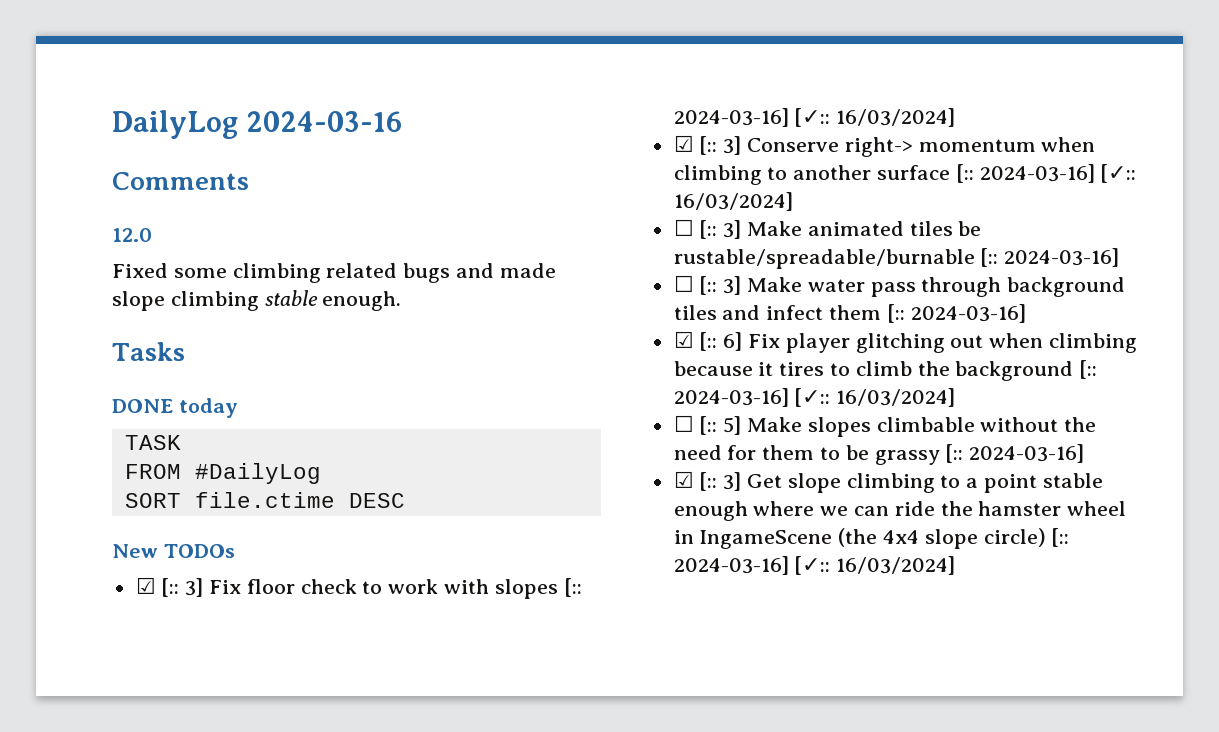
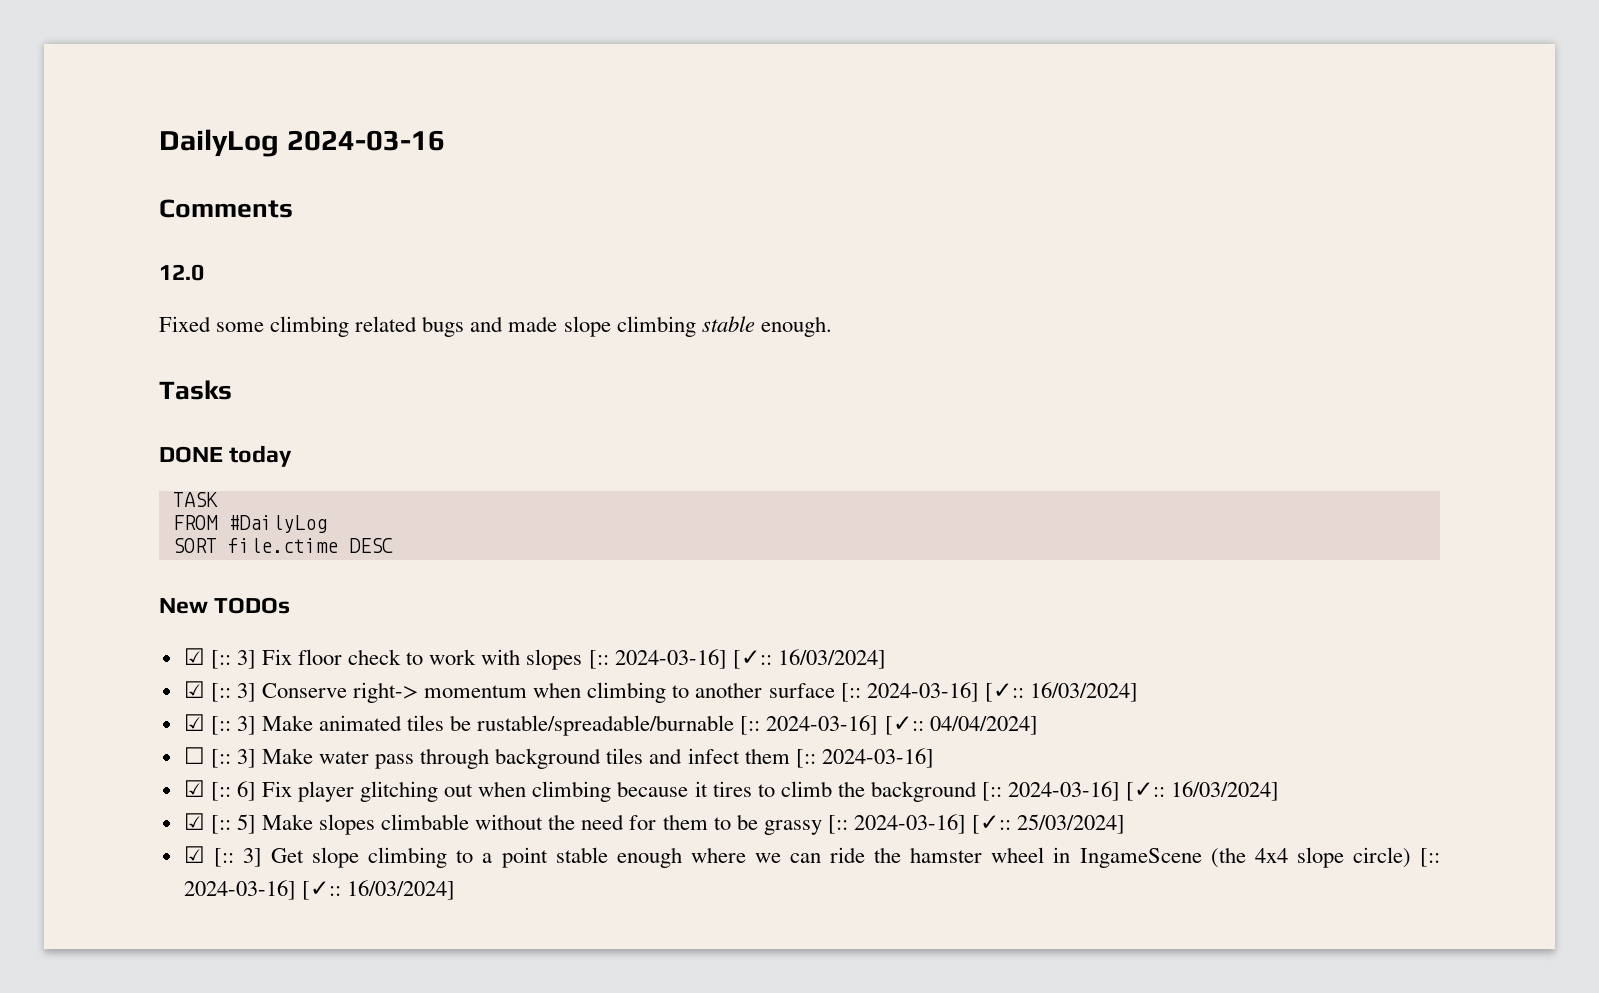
- ☐ [:: 3] Make animated tiles be rustable/spreadable/burnable [:: 2024-03-16]
+ ☑ [:: 3] Make animated tiles be rustable/spreadable/burnable [:: 2024-03-16] [✓:: 04/04/2024]
- ☐ [:: 5] Make slopes climbable without the need for them to be grassy [:: 2024-03-16]
+ ☑ [:: 5] Make slopes climbable without the need for them to be grassy [:: 2024-03-16] [✓:: 25/03/2024]

